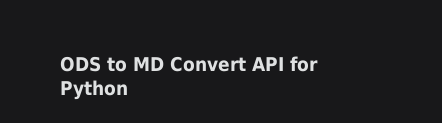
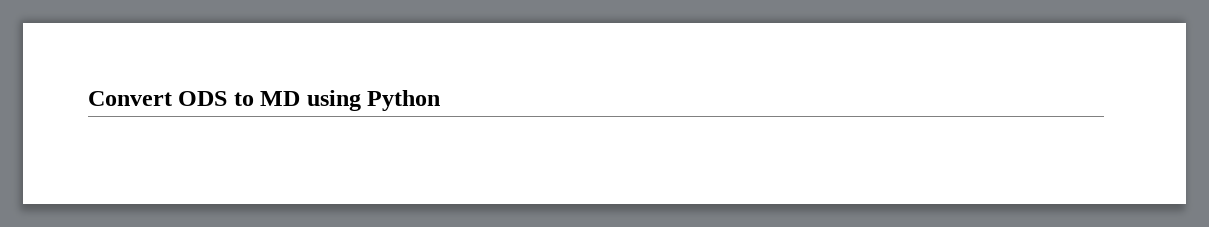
- ODS to MD Convert API for Python
+ Convert ODS to MD using Python

